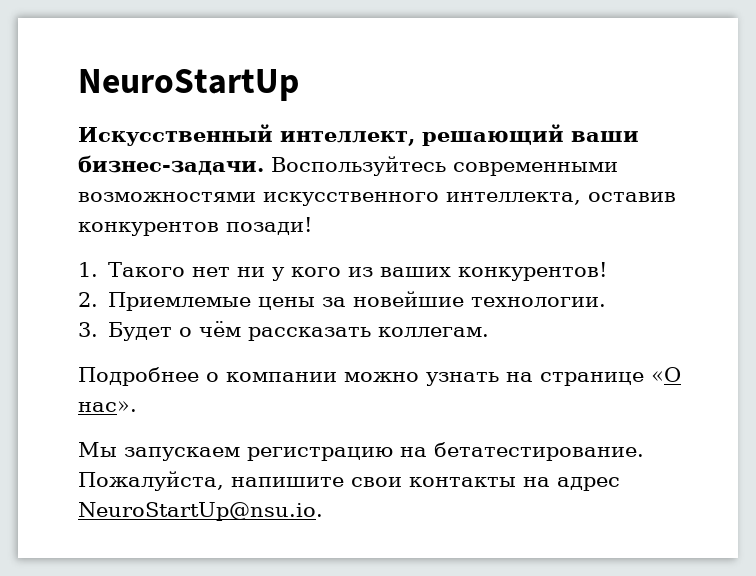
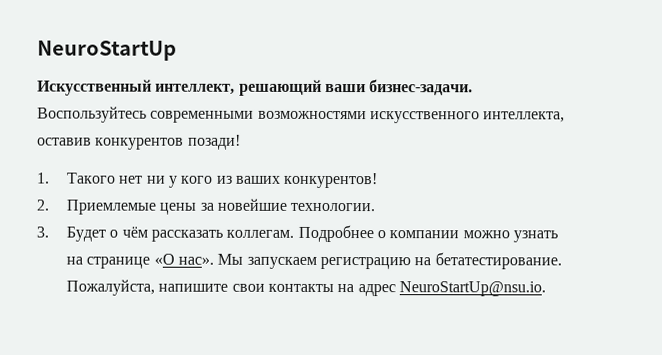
- 3. Будет о чём рассказать коллегам.
- Подробнее о компании можно узнать на странице «О нас».
- Мы запускаем регистрацию на бетатестирование.
+ 3. Будет о чём рассказать коллегам. Подробнее о компании можно узнать на странице «О нас». Мы запускаем регистрацию на бетатестирование.

